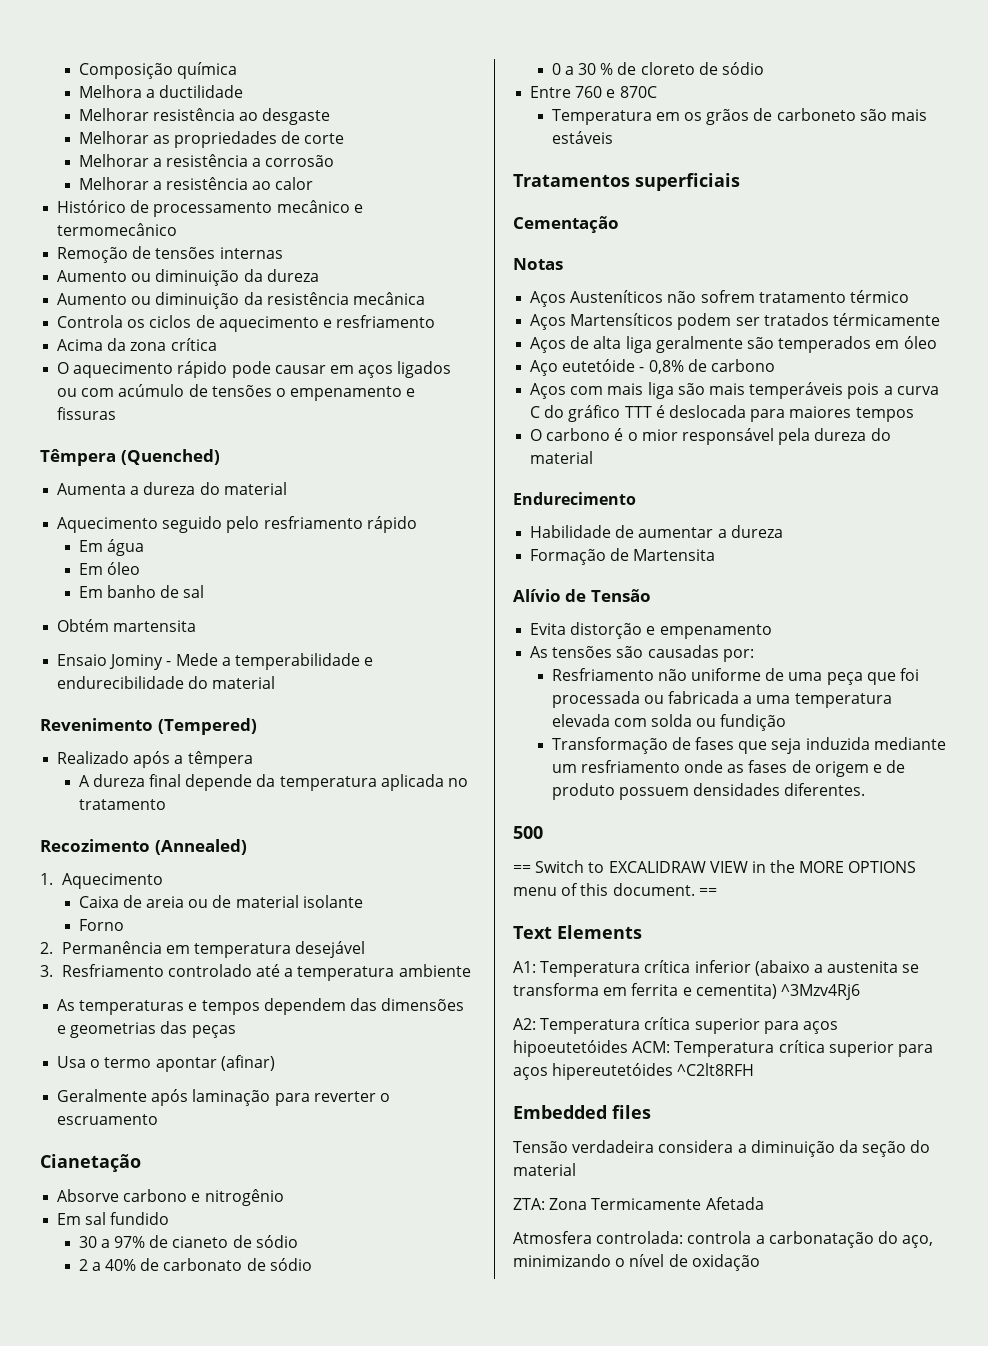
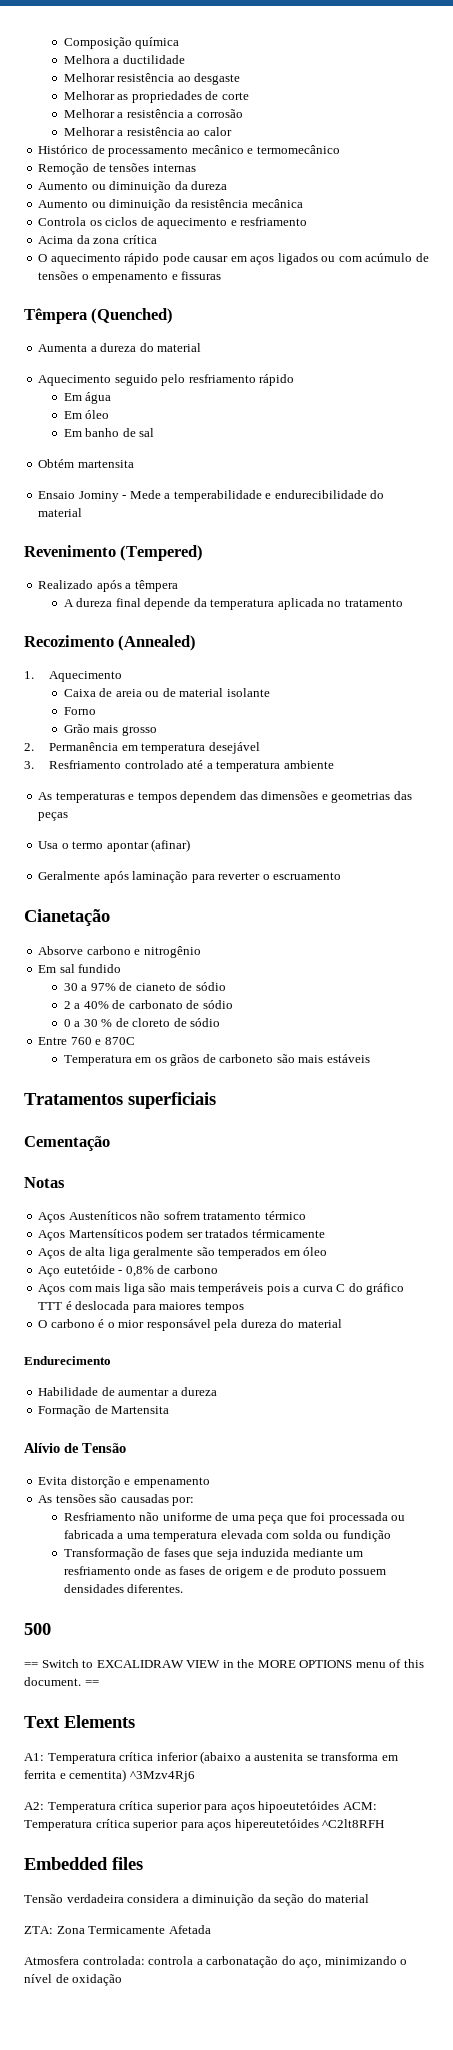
+ Grão mais grosso

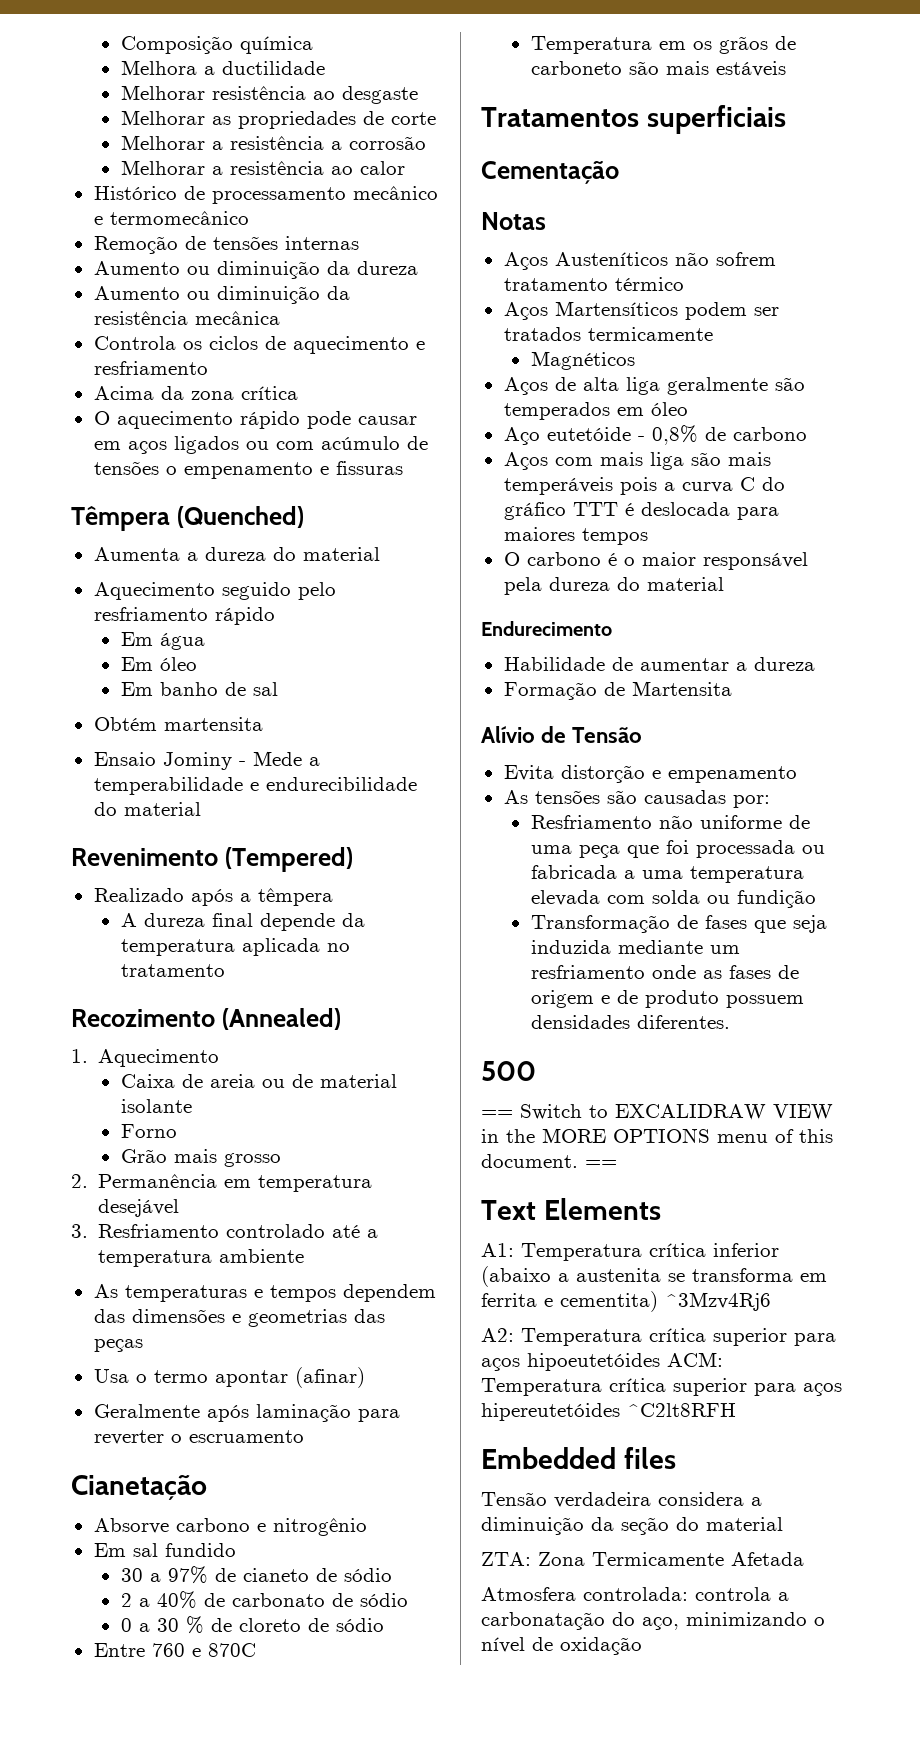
- Aços Martensíticos podem ser tratados térmicamente
+ Aços Martensíticos podem ser tratados termicamente
+ Magnéticos
- O carbono é o mior responsável pela dureza do material
+ O carbono é o maior responsável pela dureza do material

